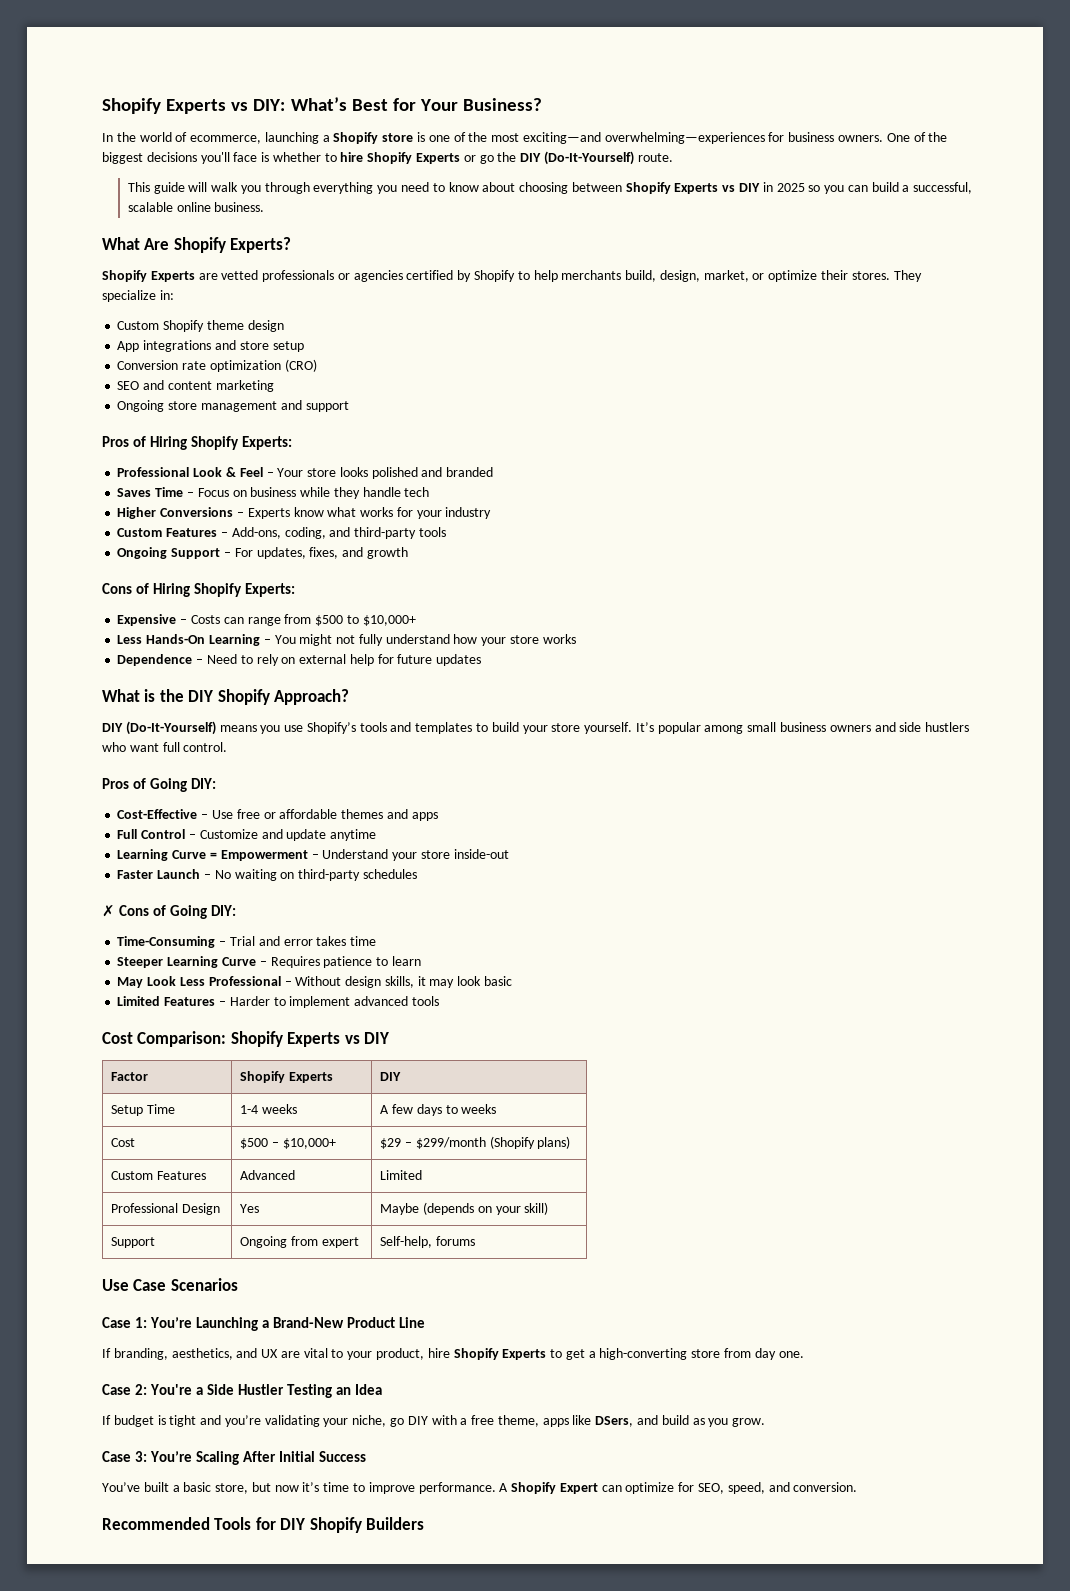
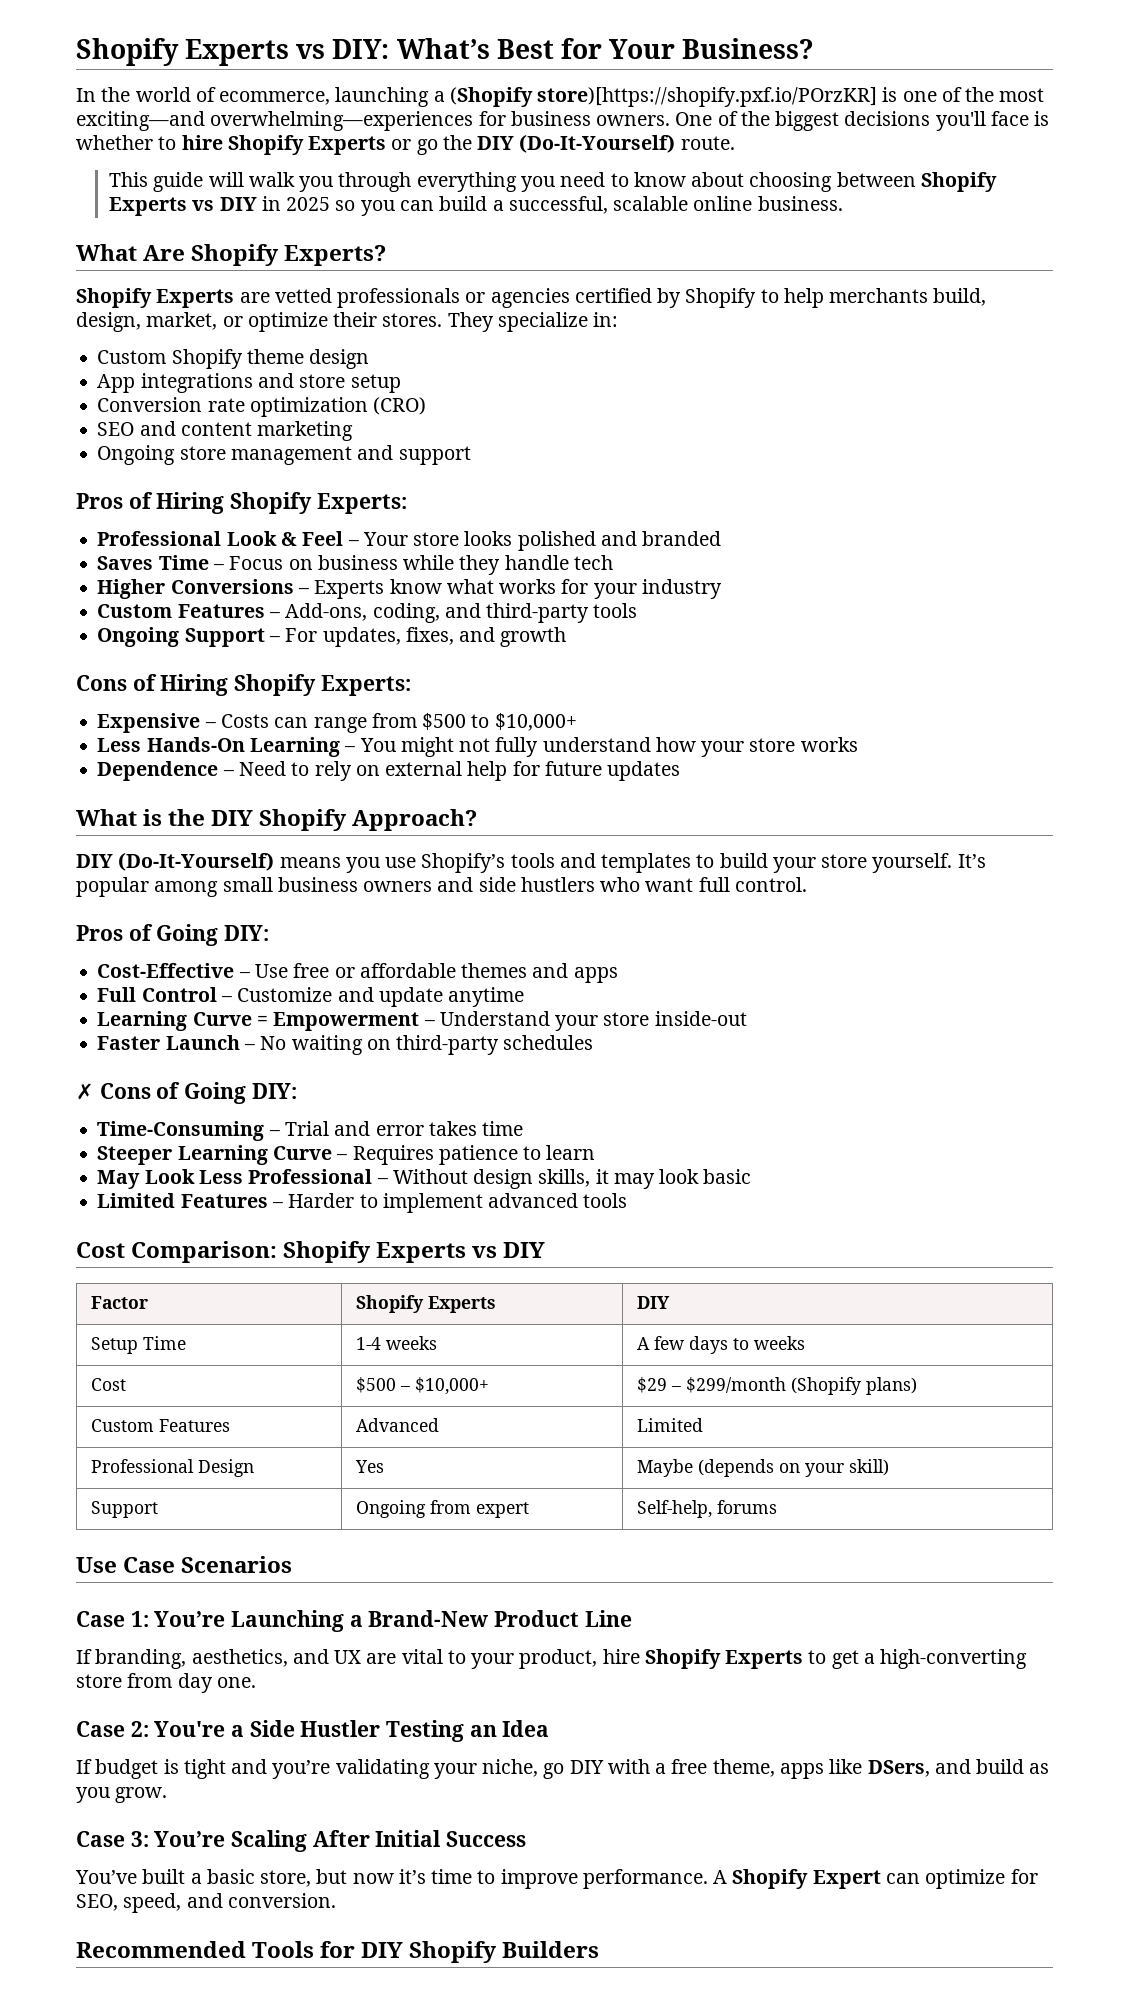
- In the world of ecommerce, launching a Shopify store is one of the most exciting—and overwhelming—experiences for business owners.
+ In the world of ecommerce, launching a (Shopify store)[https://shopify.pxf.io/POrzKR] is one of the most exciting—and overwhelming—experiences for business owners.

